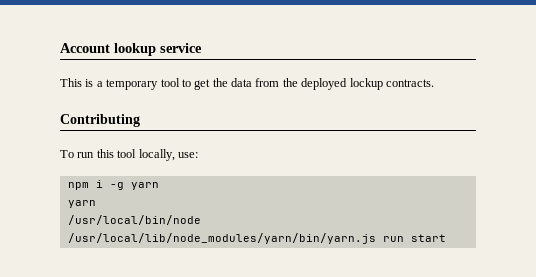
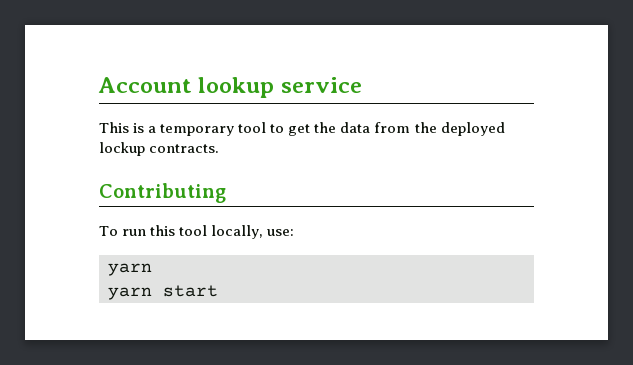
  To run this tool locally, use:
- npm i -g yarn
  yarn
- /usr/local/bin/node /usr/local/lib/node_modules/yarn/bin/yarn.js run start
+ yarn start

